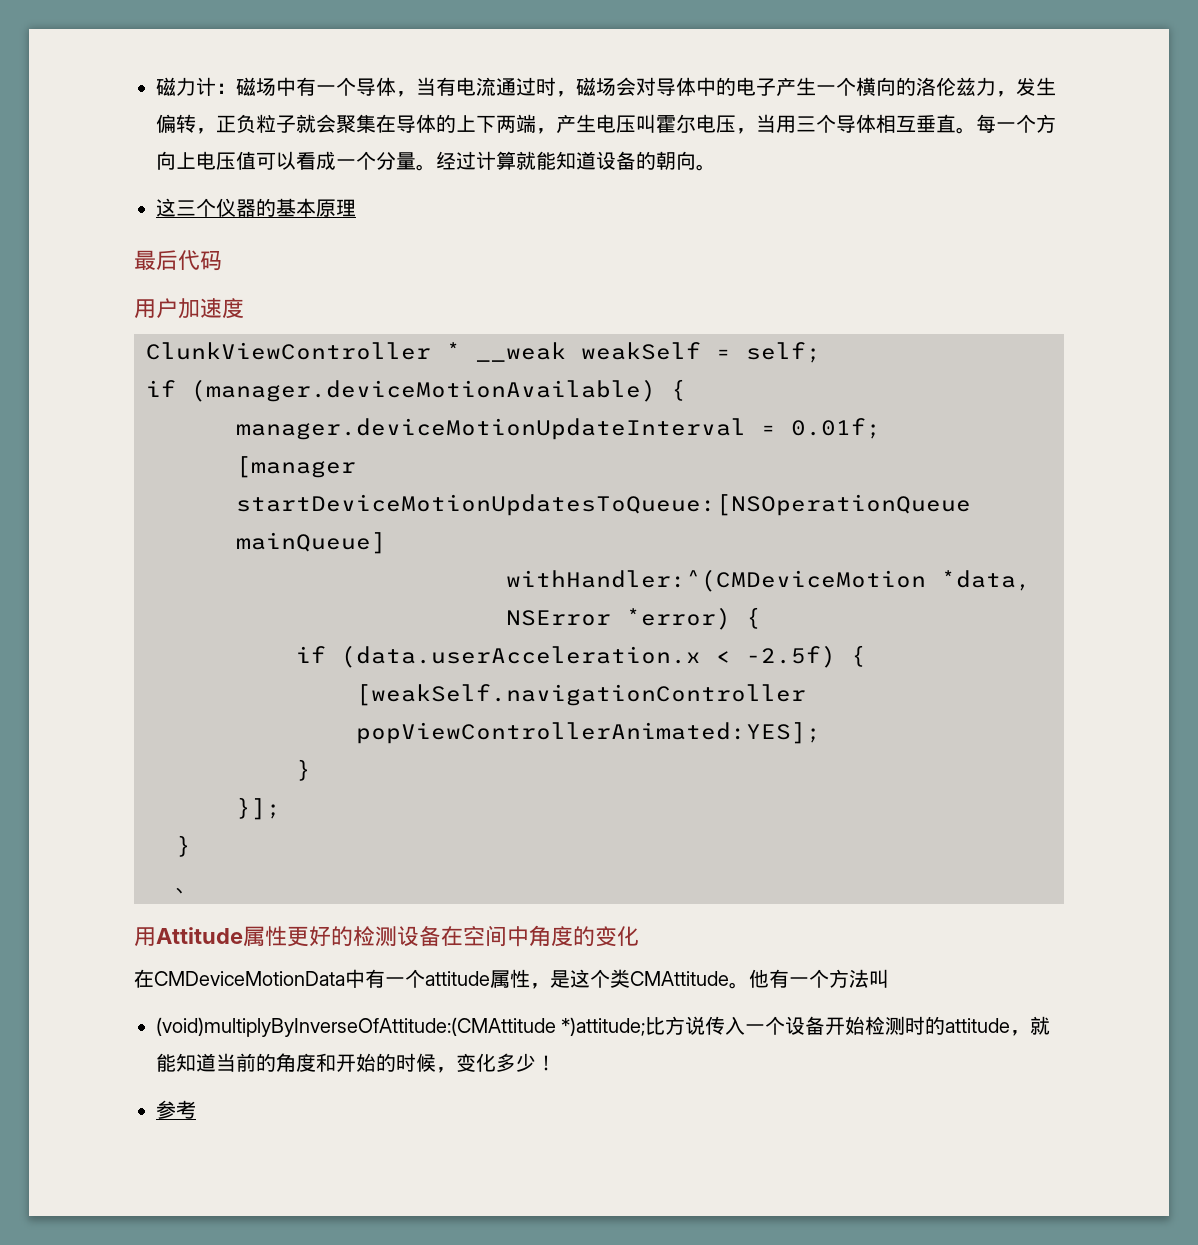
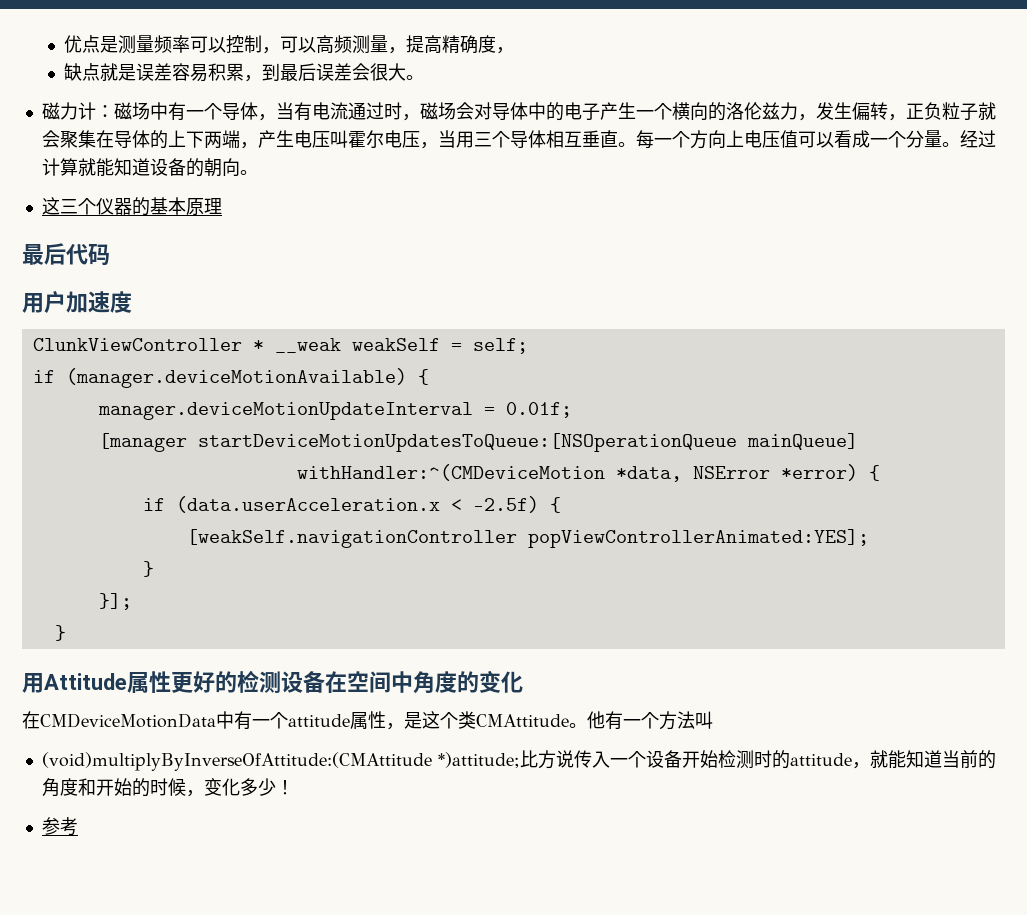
+ 优点是测量频率可以控制，可以高频测量，提高精确度，
+ 缺点就是误差容易积累，到最后误差会很大。
- 、

